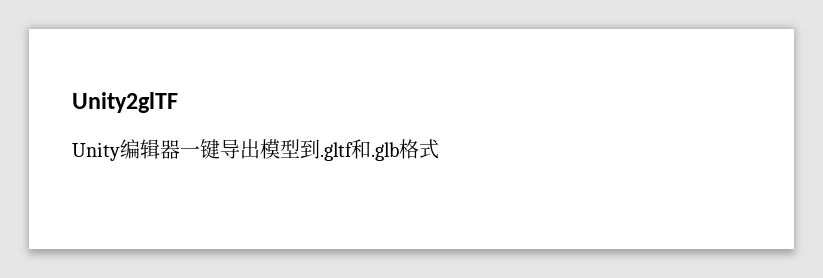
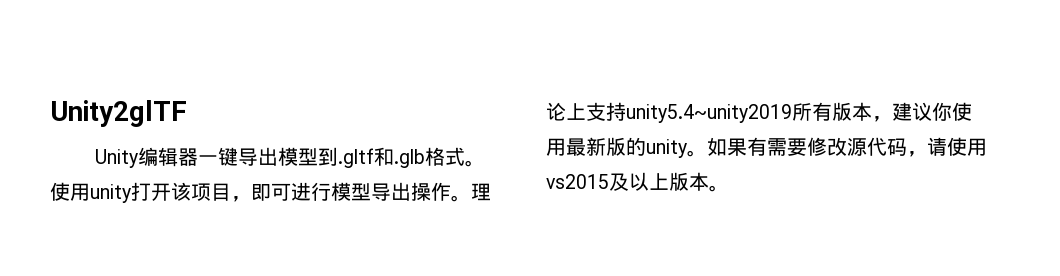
- Unity编辑器一键导出模型到.gltf和.glb格式
+ Unity编辑器一键导出模型到.gltf和.glb格式。使用unity打开该项目，即可进行模型导出操作。理论上支持unity5.4~unity2019所有版本，建议你使用最新版的unity。如果有需要修改源代码，请使用vs2015及以上版本。

